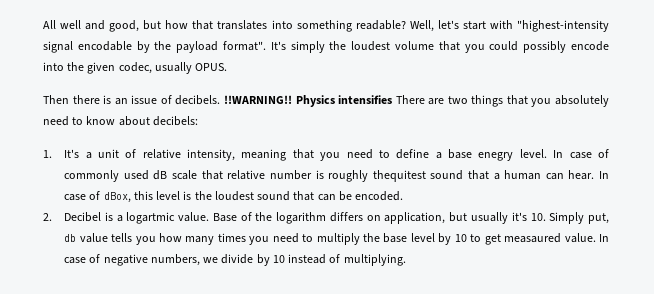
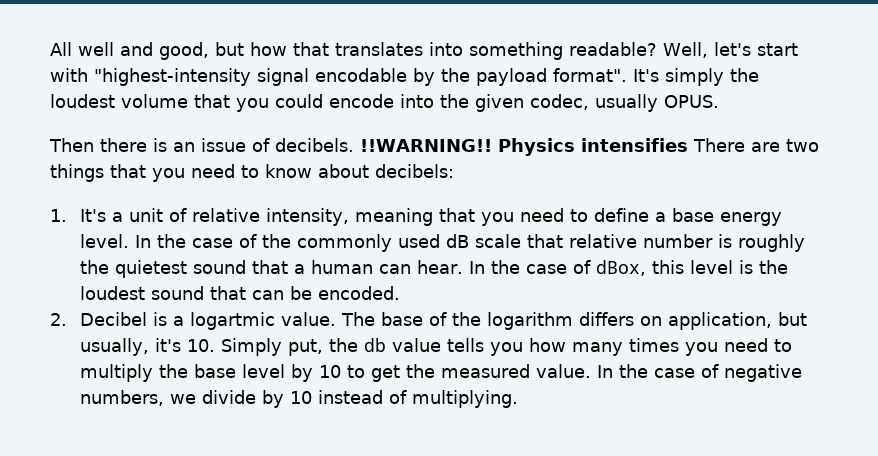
- It's simply the loudest volume that you could possibly encode into the given codec, usually OPUS.
+ It's simply the loudest volume that you could encode into the given codec, usually OPUS.
- Physics intensifies There are two things that you absolutely need to know about decibels:
+ Physics intensifies There are two things that you need to know about decibels:
- 1. It's a unit of relative intensity, meaning that you need to define a base enegry level.
+ 1. It's a unit of relative intensity, meaning that you need to define a base energy level.
- In case of commonly used dB scale that relative number is roughly thequitest sound that a human can hear.
+ In the case of the commonly used dB scale that relative number is roughly the quietest sound that a human can hear.
- In case of dBox, this level is the loudest sound that can be encoded.
+ In the case of dBox, this level is the loudest sound that can be encoded.
- Base of the logarithm differs on application, but usually it's 10. Simply put, db value tells you how many times you need to multiply the base level by 10 to get measaured value.
+ The base of the logarithm differs on application, but usually, it's 10. Simply put, the db value tells you how many times you need to multiply the base level by 10 to get the measured value.
- In case of negative numbers, we divide by 10 instead of multiplying.
+ In the case of negative numbers, we divide by 10 instead of multiplying.

